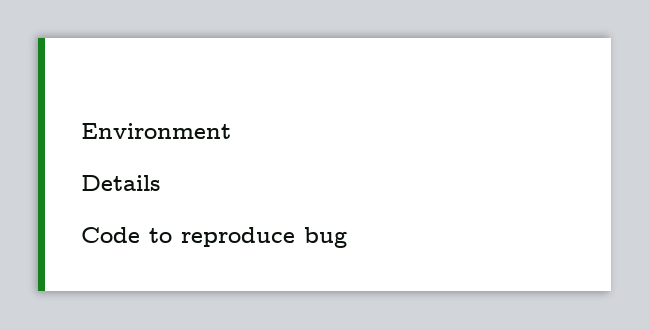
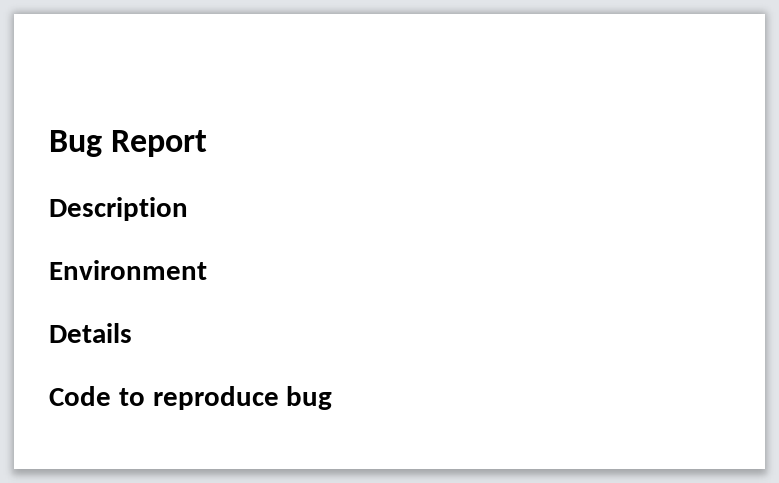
+ Bug Report
+ Description

